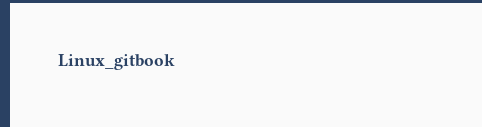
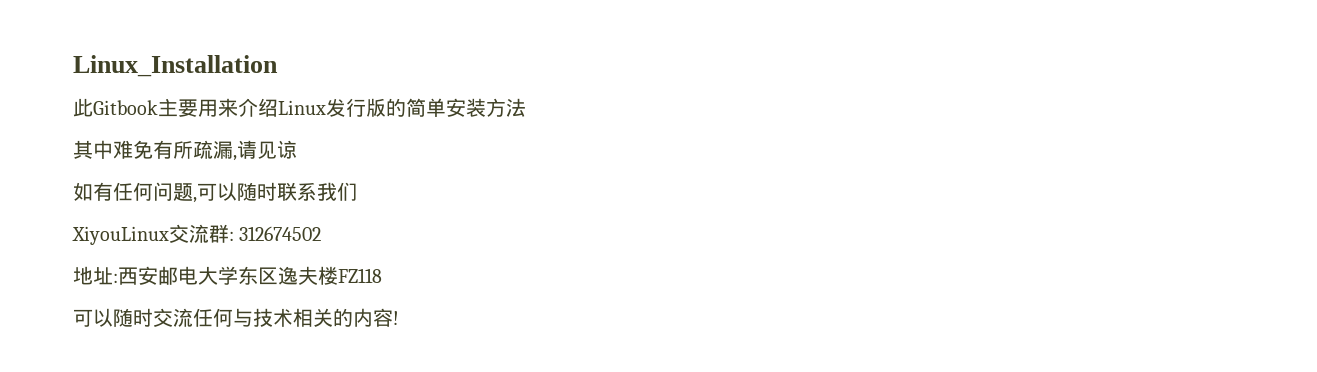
- Linux_gitbook
+ Linux_Installation
+ 此Gitbook主要用来介绍Linux发行版的简单安装方法
+ 其中难免有所疏漏,请见谅
+ 如有任何问题,可以随时联系我们
+ XiyouLinux交流群: 312674502
+ 地址:西安邮电大学东区逸夫楼FZ118
+ 可以随时交流任何与技术相关的内容!

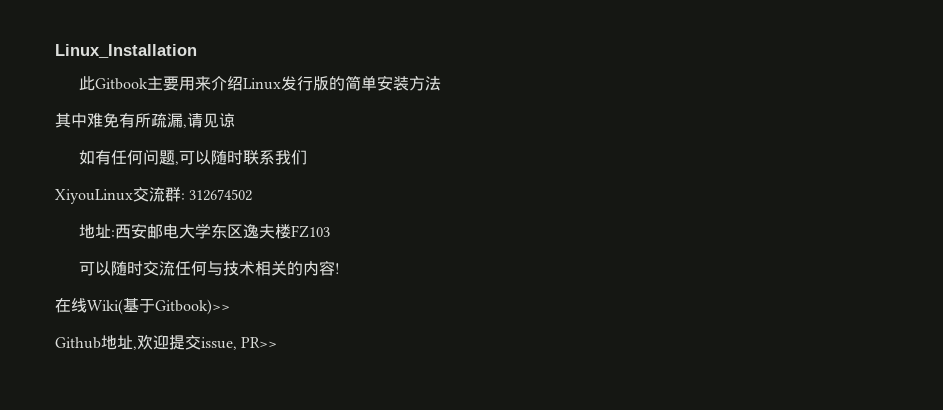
- 地址:西安邮电大学东区逸夫楼FZ118
+ 地址:西安邮电大学东区逸夫楼FZ103
+ 在线Wiki(基于Gitbook)>>
+ Github地址,欢迎提交issue, PR>>

